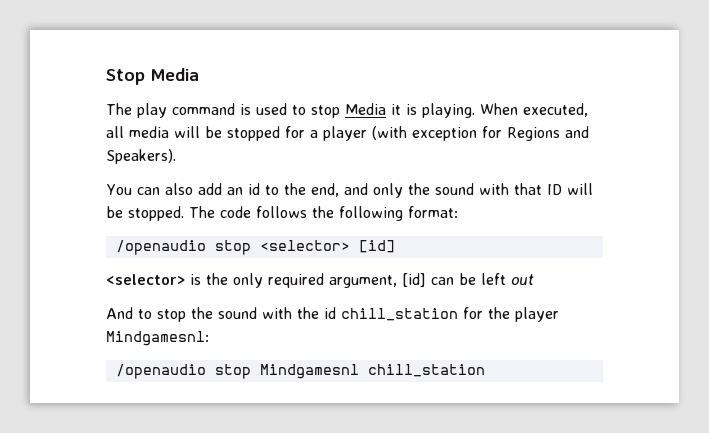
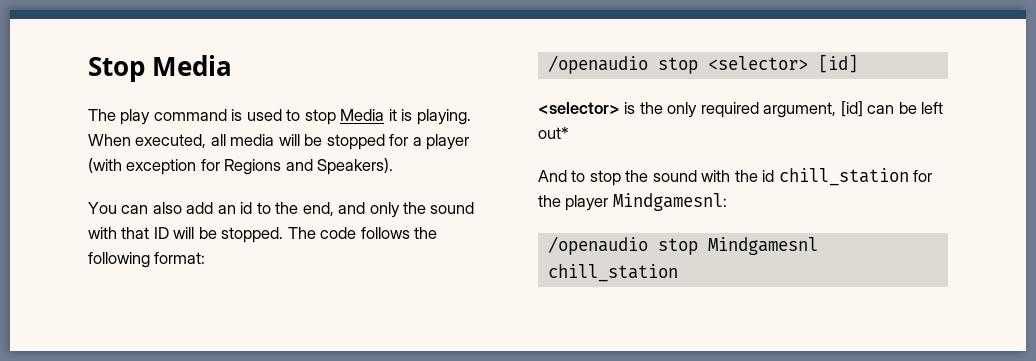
- <selector> is the only required argument, [id] can be left out
+ <selector> is the only required argument, [id] can be left out*

